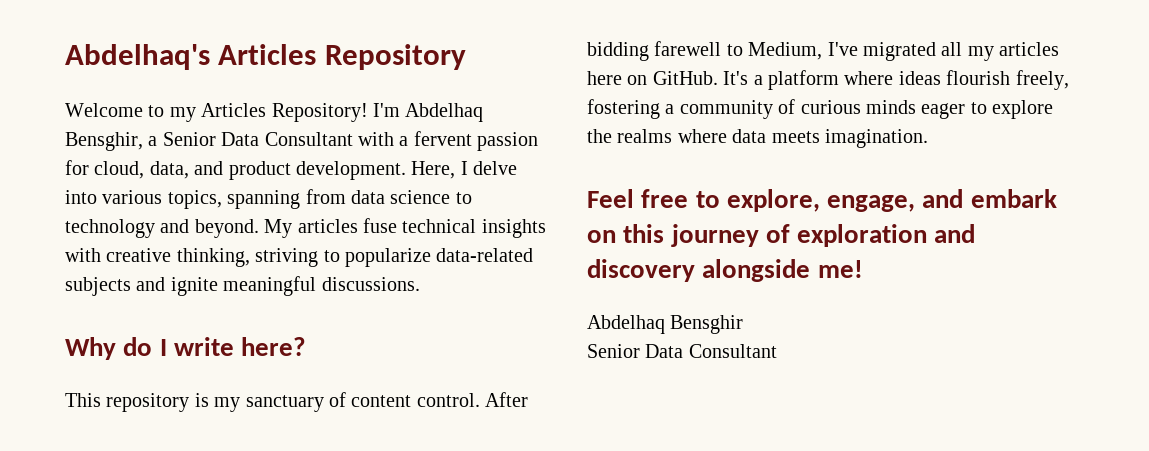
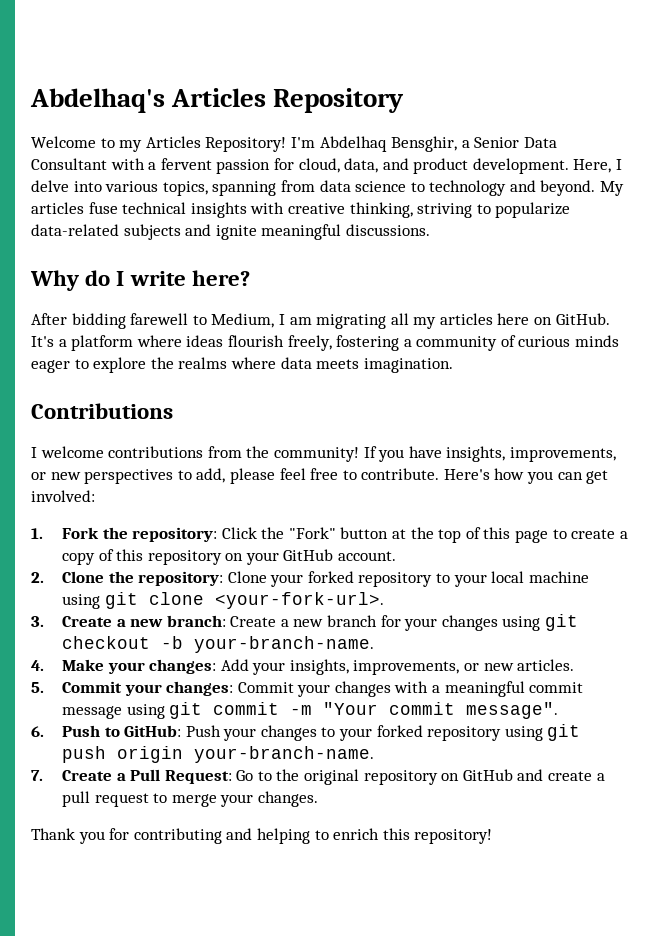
- This repository is my sanctuary of content control. After bidding farewell to Medium, I've migrated all my articles here on GitHub.
+ After bidding farewell to Medium, I am migrating all my articles here on GitHub.
- Feel free to explore, engage, and embark on this journey of exploration and discovery alongside me!
- Abdelhaq Bensghir
- Senior Data Consultant
+ Contributions
+ I welcome contributions from the community! If you have insights, improvements, or new perspectives to add, please feel free to contribute. Here's how you can get involved:
+ 1. Fork the repository: Click the "Fork" button at the top of this page to create a copy of this repository on your GitHub account.
+ 2. Clone the repository: Clone your forked repository to your local machine using git clone <your-fork-url>.
+ 3. Create a new branch: Create a new branch for your changes using git checkout -b your-branch-name.
+ 4. Make your changes: Add your insights, improvements, or new articles.
+ 5. Commit your changes: Commit your changes with a meaningful commit message using git commit -m "Your commit message".
+ 6. Push to GitHub: Push your changes to your forked repository using git push origin your-branch-name.
+ 7. Create a Pull Request: Go to the original repository on GitHub and create a pull request to merge your changes.
+ Thank you for contributing and helping to enrich this repository!

